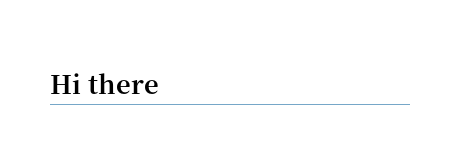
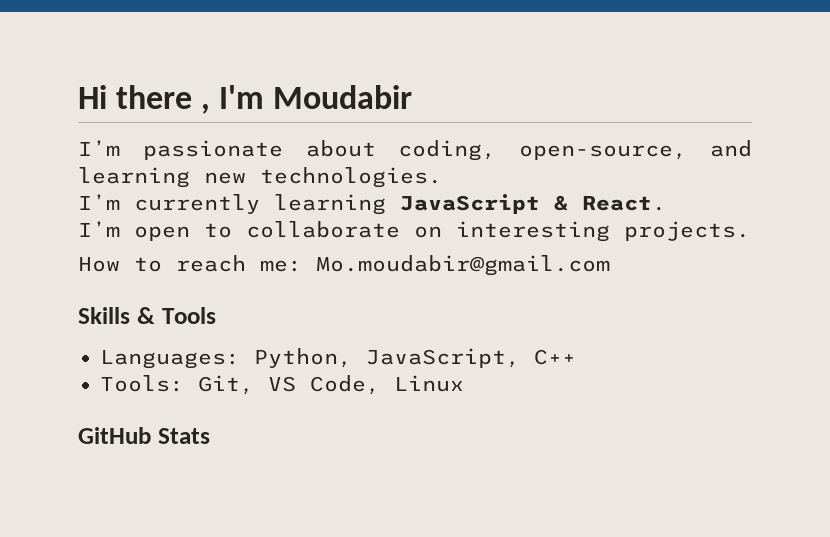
- Hi there
+ Hi there , I'm Moudabir
+ I’m passionate about coding, open-source, and learning new technologies.
+ I’m currently learning JavaScript & React.
+ I’m open to collaborate on interesting projects.
+ How to reach me: Mo.moudabir@gmail.com
+ Skills & Tools
+ Languages: Python, JavaScript, C++
+ Tools: Git, VS Code, Linux
+ GitHub Stats

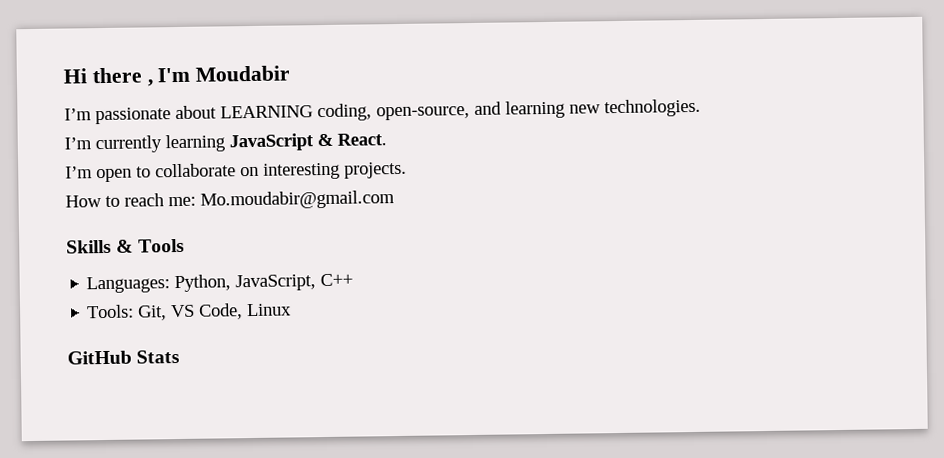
- I’m passionate about coding, open-source, and learning new technologies.
+ I’m passionate about LEARNING coding, open-source, and learning new technologies.

